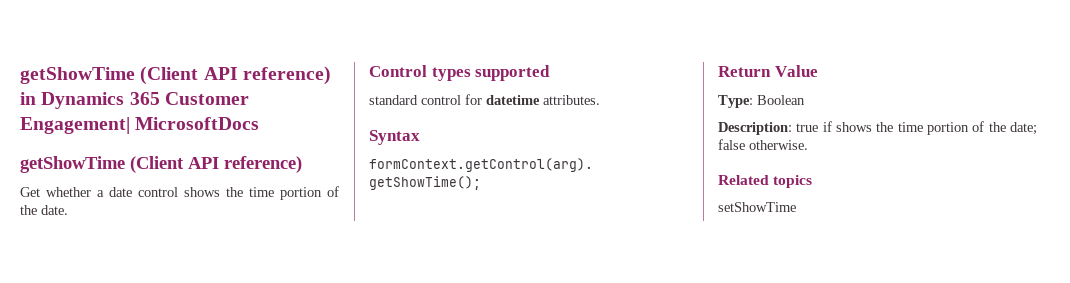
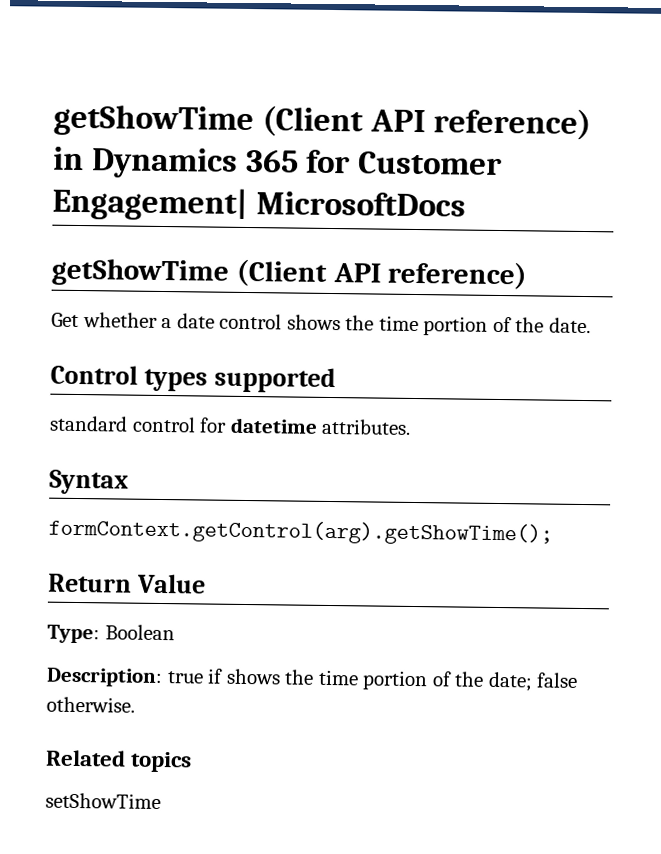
- getShowTime (Client API reference) in Dynamics 365 Customer Engagement| MicrosoftDocs
+ getShowTime (Client API reference) in Dynamics 365 for Customer Engagement| MicrosoftDocs

